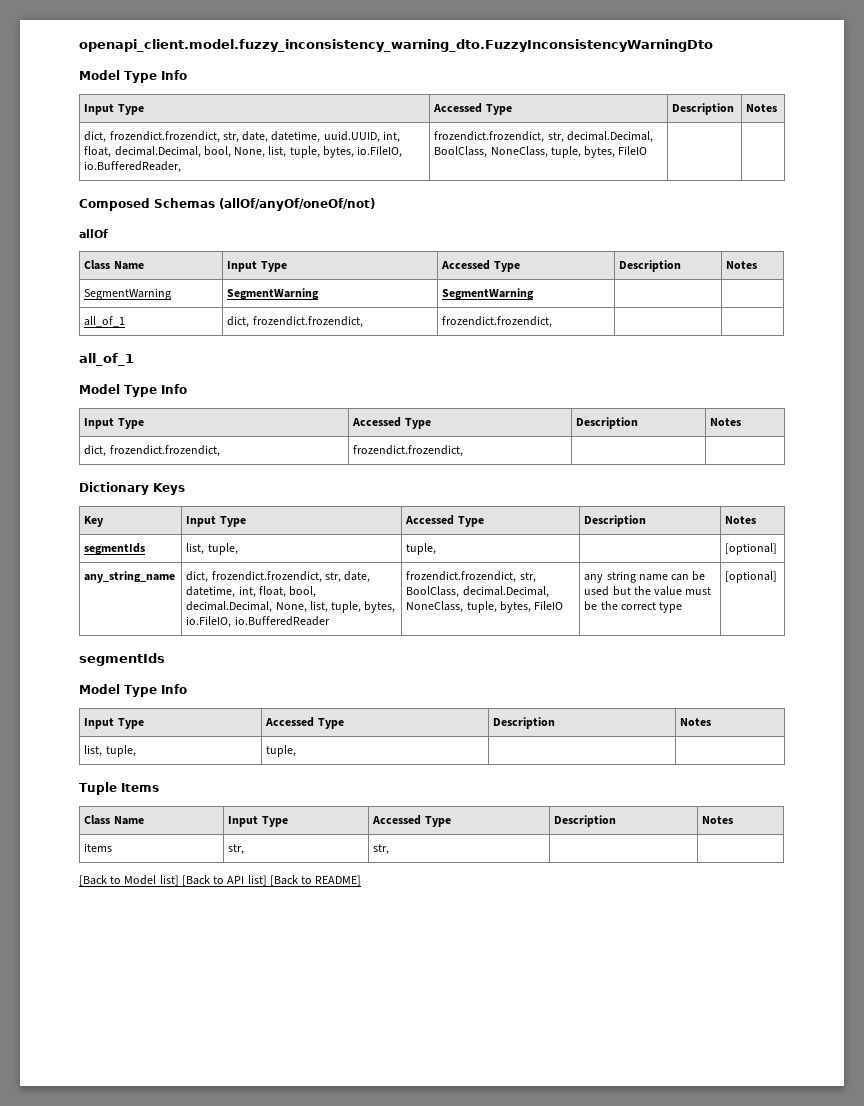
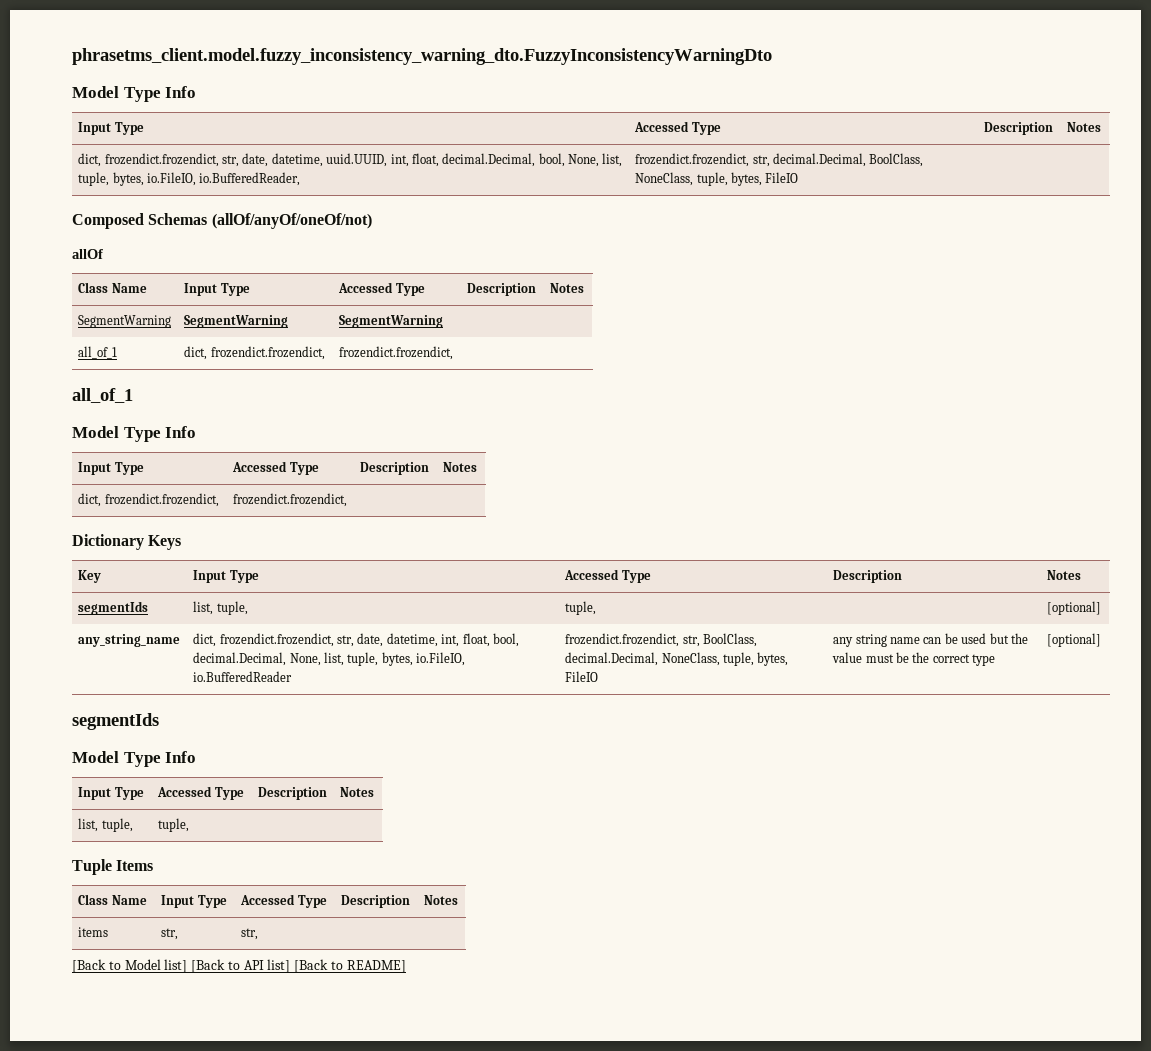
- openapi_client.model.fuzzy_inconsistency_warning_dto.FuzzyInconsistencyWarningDto
+ phrasetms_client.model.fuzzy_inconsistency_warning_dto.FuzzyInconsistencyWarningDto

